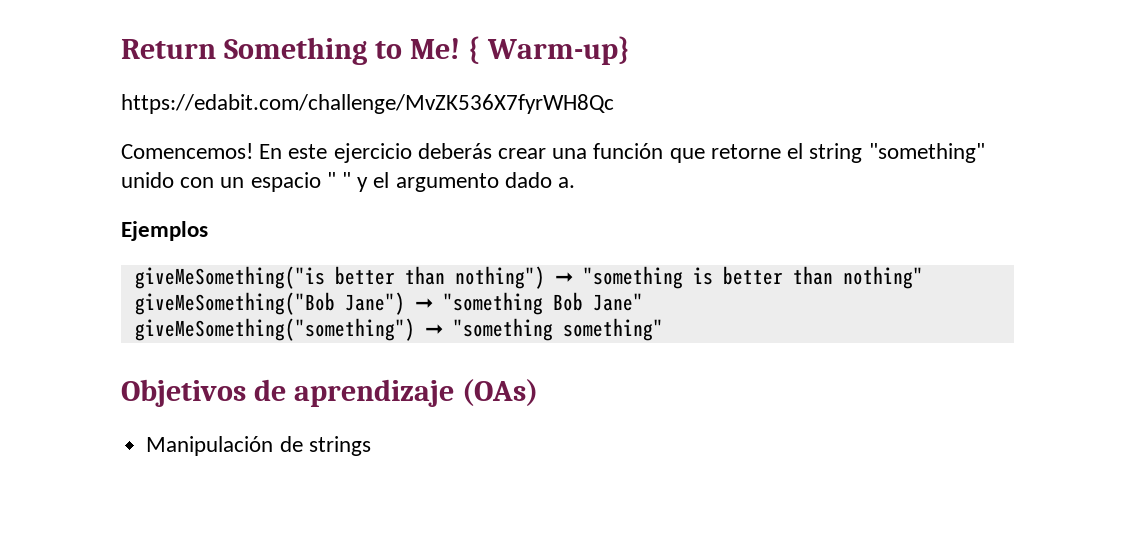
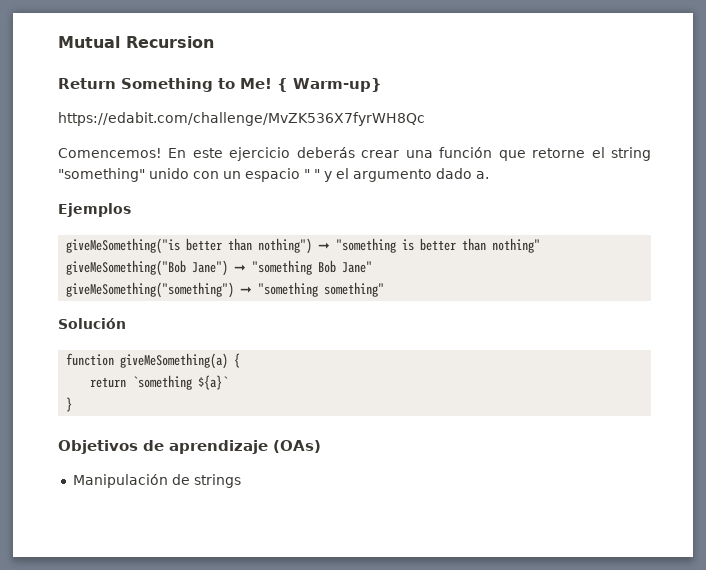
+ Mutual Recursion
+ Solución
+ function giveMeSomething(a) {
+ return `something ${a}`
+ }

